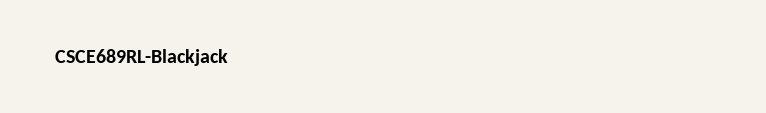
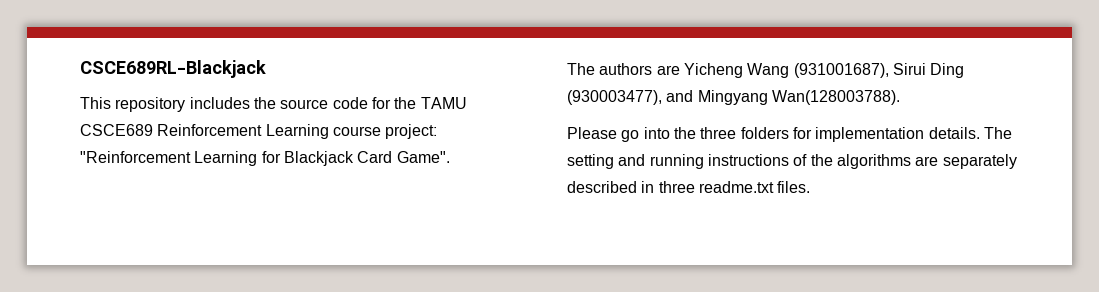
+ This repository includes the source code for the TAMU CSCE689 Reinforcement Learning course project: "Reinforcement Learning for Blackjack Card Game".
+ The authors are Yicheng Wang (931001687), Sirui Ding (930003477), and Mingyang Wan(128003788).
+ Please go into the three folders for implementation details. The setting and running instructions of the algorithms are separately described in three readme.txt files.

